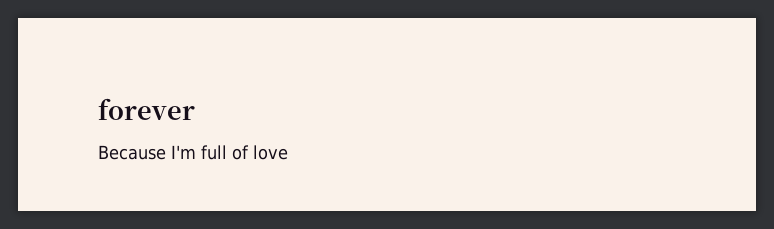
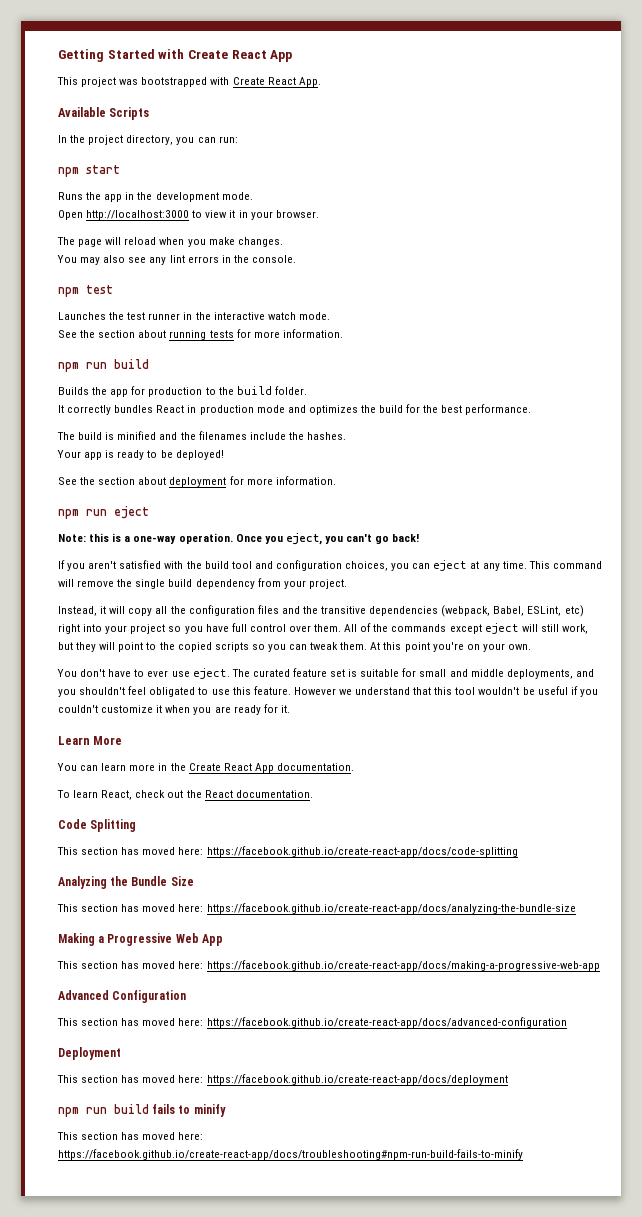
- forever
- Because I'm full of love
+ Getting Started with Create React App
+ This project was bootstrapped with Create React App.
+ Available Scripts
+ In the project directory, you can run:
+ npm start
+ Runs the app in the development mode.
+ Open http://localhost:3000 to view it in your browser.
+ The page will reload when you make changes.
+ You may also see any lint errors in the console.
+ npm test
+ Launches the test runner in the interactive watch mode.
+ See the section about running tests for more information.
+ npm run build
+ Builds the app for production to the build folder.
+ It correctly bundles React in production mode and optimizes the build for the best performance.
+ The build is minified and the filenames include the hashes.
+ Your app is ready to be deployed!
+ See the section about deployment for more information.
+ npm run eject
+ Note: this is a one-way operation. Once you eject, you can't go back!
+ If you aren't satisfied with the build tool and configuration choices, you can eject at any time. This command will remove the single build dependency from your project.
+ Instead, it will copy all the configuration files and the transitive dependencies (webpack, Babel, ESLint, etc) right into your project so you have full control over them. All of the commands except eject will still work, but they will point to the copied scripts so you can tweak them. At this point you're on your own.
+ You don't have to ever use eject. The curated feature set is suitable for small and middle deployments, and you shouldn't feel obligated to use this feature. However we understand that this tool wouldn't be useful if you couldn't customize it when you are ready for it.
+ Learn More
+ You can learn more in the Create React App documentation.
+ To learn React, check out the React documentation.
+ Code Splitting
+ This section has moved here: https://facebook.github.io/create-react-app/docs/code-splitting
+ Analyzing the Bundle Size
+ This section has moved here: https://facebook.github.io/create-react-app/docs/analyzing-the-bundle-size
+ Making a Progressive Web App
+ This section has moved here: https://facebook.github.io/create-react-app/docs/making-a-progressive-web-app
+ Advanced Configuration
+ This section has moved here: https://facebook.github.io/create-react-app/docs/advanced-configuration
+ Deployment
+ This section has moved here: https://facebook.github.io/create-react-app/docs/deployment
+ npm run build fails to minify
+ This section has moved here: https://facebook.github.io/create-react-app/docs/troubleshooting#npm-run-build-fails-to-minify

